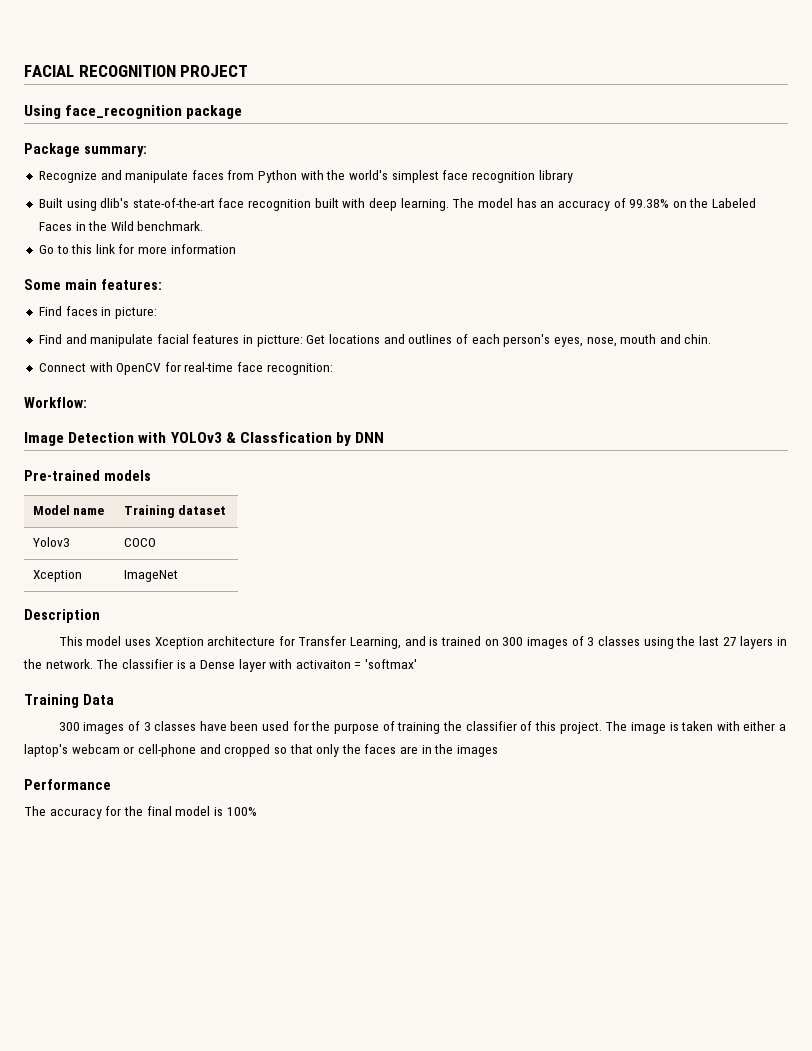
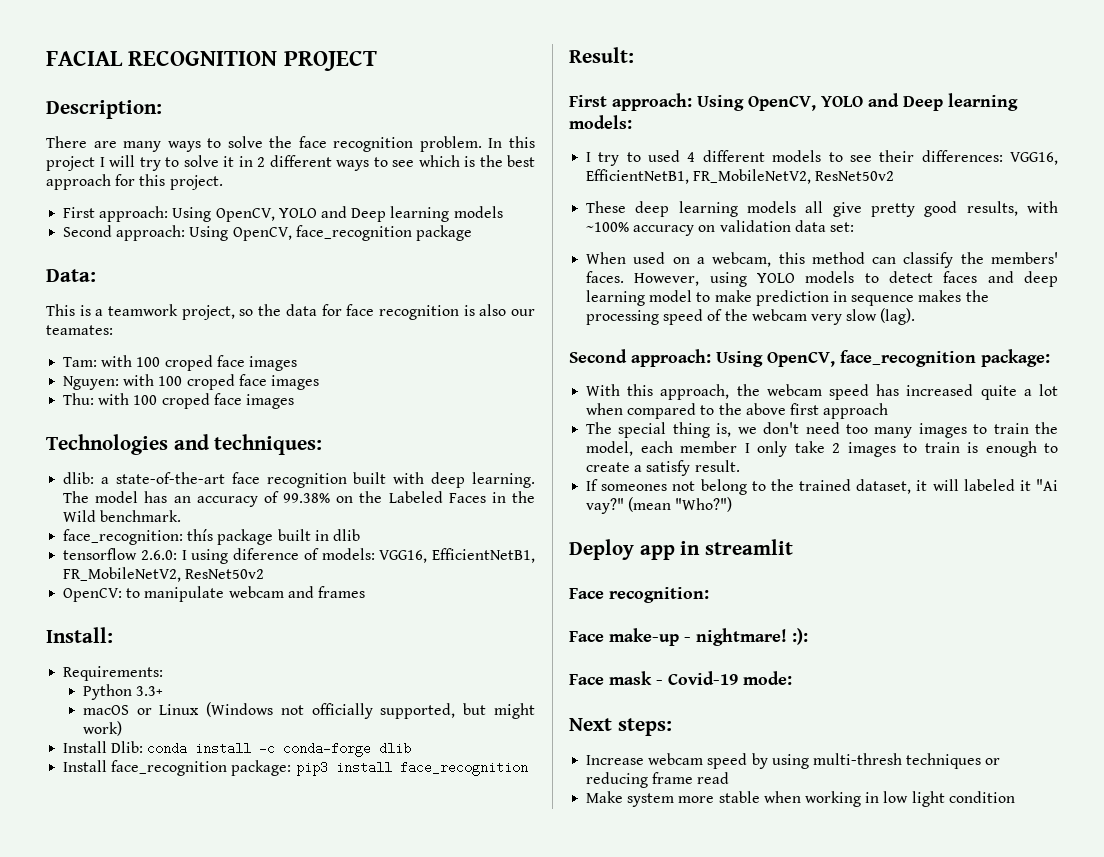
- Using face_recognition package
- Package summary:
- Recognize and manipulate faces from Python with the world's simplest face recognition library
- Built using dlib's state-of-the-art face recognition built with deep learning.
+ Description:
+ There are many ways to solve the face recognition problem. In this project I will try to solve it in 2 different ways to see which is the best approach for this project.
+ First approach: Using OpenCV, YOLO and Deep learning models
+ Second approach: Using OpenCV, face_recognition package
+ Data:
+ This is a teamwork project, so the data for face recognition is also our teamates:
+ Tam: with 100 croped face images
+ Nguyen: with 100 croped face images
+ Thu: with 100 croped face images
+ Technologies and techniques:
+ dlib: a state-of-the-art face recognition built with deep learning.
- Go to this link for more information
- Some main features:
- Find faces in picture:
- Find and manipulate facial features in pictture: Get locations and outlines of each person's eyes, nose, mouth and chin.
- Connect with OpenCV for real-time face recognition:
- Workflow:
- Image Detection with YOLOv3 & Classfication by DNN
- Pre-trained models
- Model name | Training dataset
- Yolov3 | COCO
- Xception | ImageNet
- Description
- This model uses Xception architecture for Transfer Learning, and is trained on 300 images of 3 classes using the last 27 layers in the network. The classifier is a Dense layer with activaiton = 'softmax'
- Training Data
- 300 images of 3 classes have been used for the purpose of training the classifier of this project. The image is taken with either a laptop's webcam or cell-phone and cropped so that only the faces are in the images
- Performance
- The accuracy for the final model is 100%
+ face_recognition: thís package built in dlib
+ tensorflow 2.6.0: I using diference of models: VGG16, EfficientNetB1, FR_MobileNetV2, ResNet50v2
+ OpenCV: to manipulate webcam and frames
+ Install:
+ Requirements:
+ Python 3.3+
+ macOS or Linux (Windows not officially supported, but might work)
+ Install Dlib: conda install -c conda-forge dlib
+ Install face_recognition package: pip3 install face_recognition
+ Result:
+ First approach: Using OpenCV, YOLO and Deep learning models:
+ I try to used 4 different models to see their differences: VGG16, EfficientNetB1, FR_MobileNetV2, ResNet50v2
+ These deep learning models all give pretty good results, with ~100% accuracy on validation data set:
+ When used on a webcam, this method can classify the members' faces. However, using YOLO models to detect faces and deep learning model to make prediction in sequence makes the processing speed of the webcam very slow (lag).
+ Second approach: Using OpenCV, face_recognition package:
+ With this approach, the webcam speed has increased quite a lot when compared to the above first approach
+ The special thing is, we don't need too many images to train the model, each member I only take 2 images to train is enough to create a satisfy result.
+ If someones not belong to the trained dataset, it will labeled it "Ai vay?" (mean "Who?")
+ Deploy app in streamlit
+ Face recognition:
+ Face make-up - nightmare! :):
+ Face mask - Covid-19 mode:
+ Next steps:
+ Increase webcam speed by using multi-thresh techniques or reducing frame read
+ Make system more stable when working in low light condition

